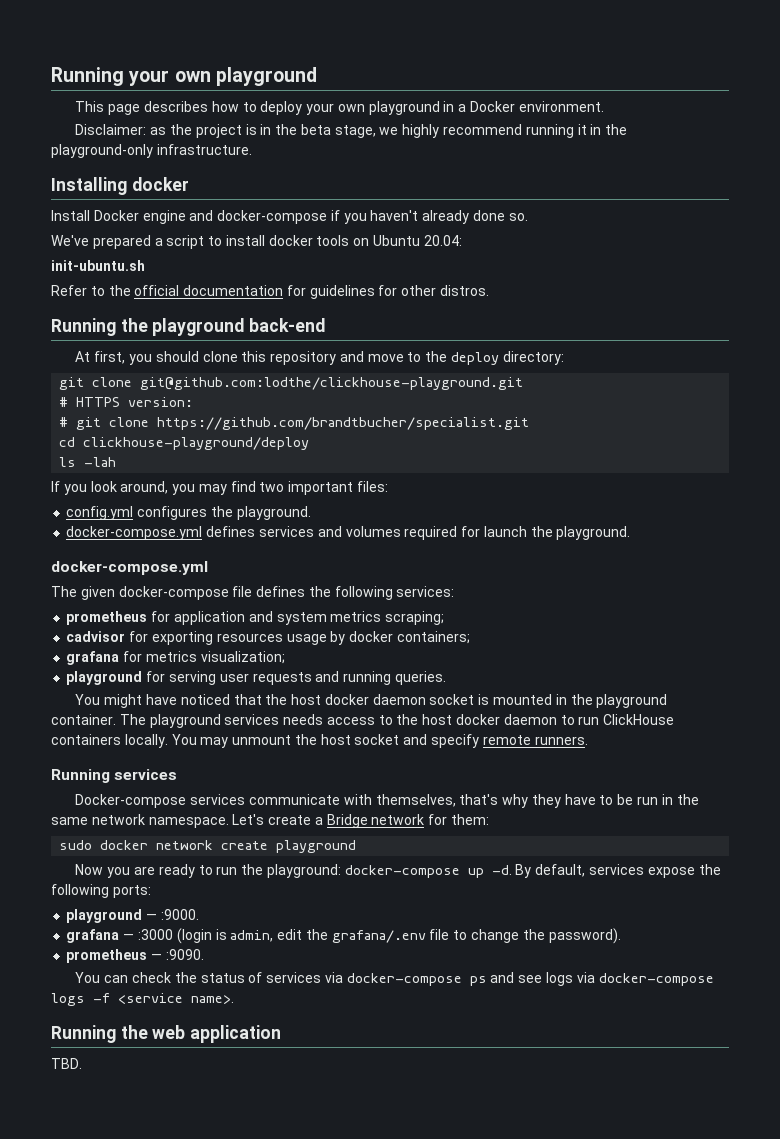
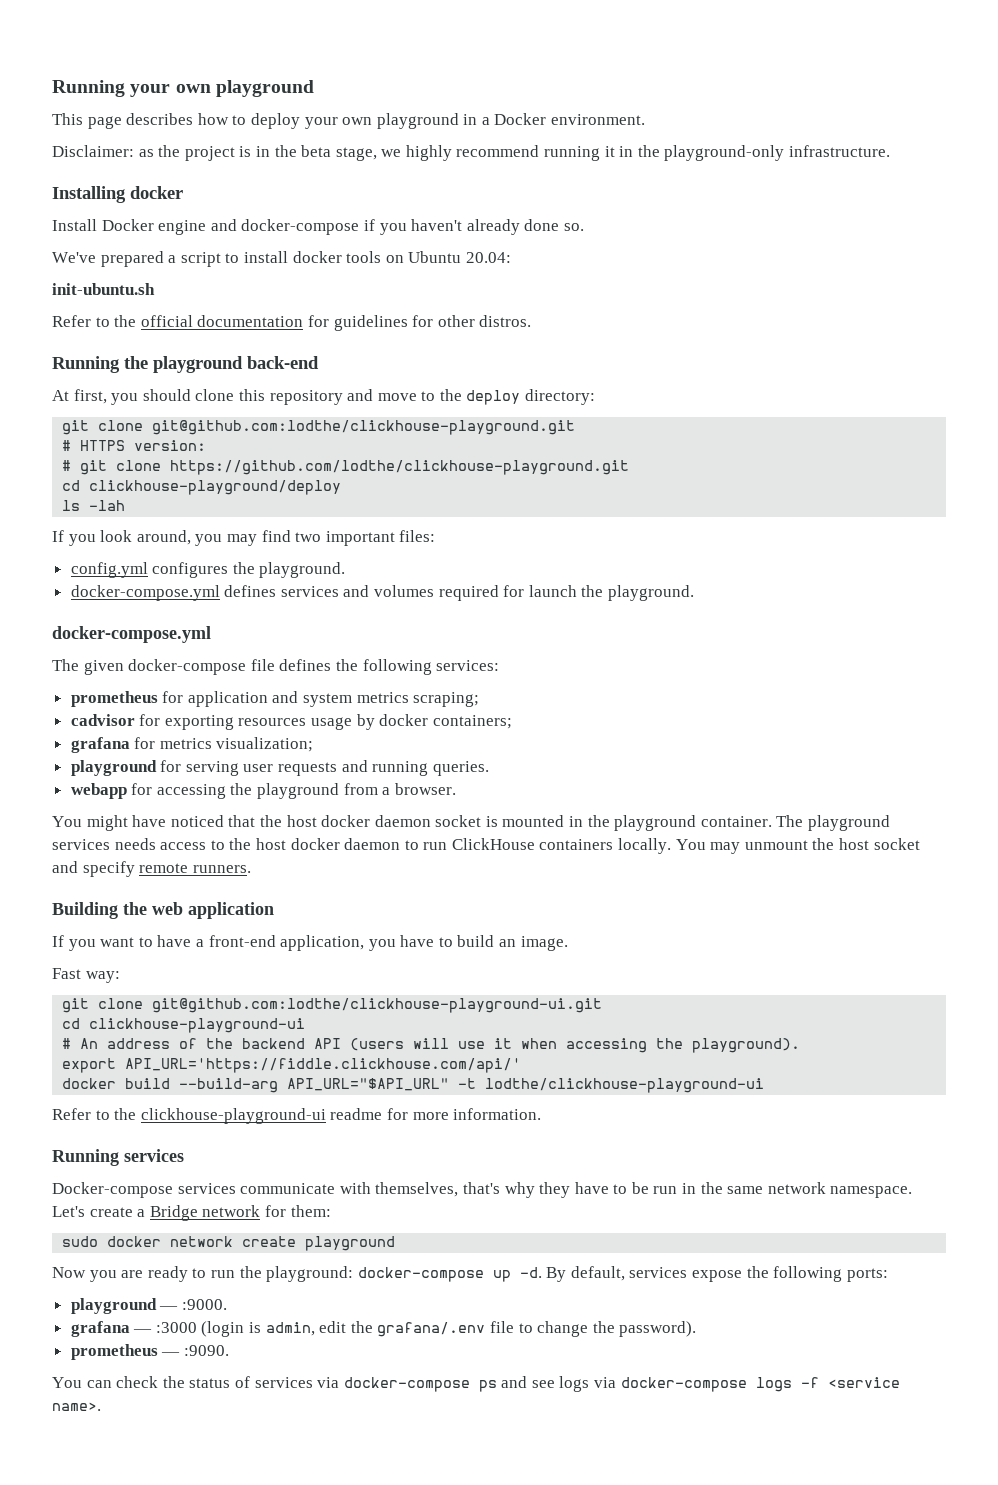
- # git clone https://github.com/brandtbucher/specialist.git
+ # git clone https://github.com/lodthe/clickhouse-playground.git
+ webapp for accessing the playground from a browser.
+ Building the web application
+ If you want to have a front-end application, you have to build an image.
+ Fast way:
+ git clone git@github.com:lodthe/clickhouse-playground-ui.git
+ cd clickhouse-playground-ui
+ # An address of the backend API (users will use it when accessing the playground).
+ export API_URL='https://fiddle.clickhouse.com/api/'
+ docker build --build-arg API_URL="$API_URL" -t lodthe/clickhouse-playground-ui
+ Refer to the clickhouse-playground-ui readme for more information.
- Running the web application
- TBD.

